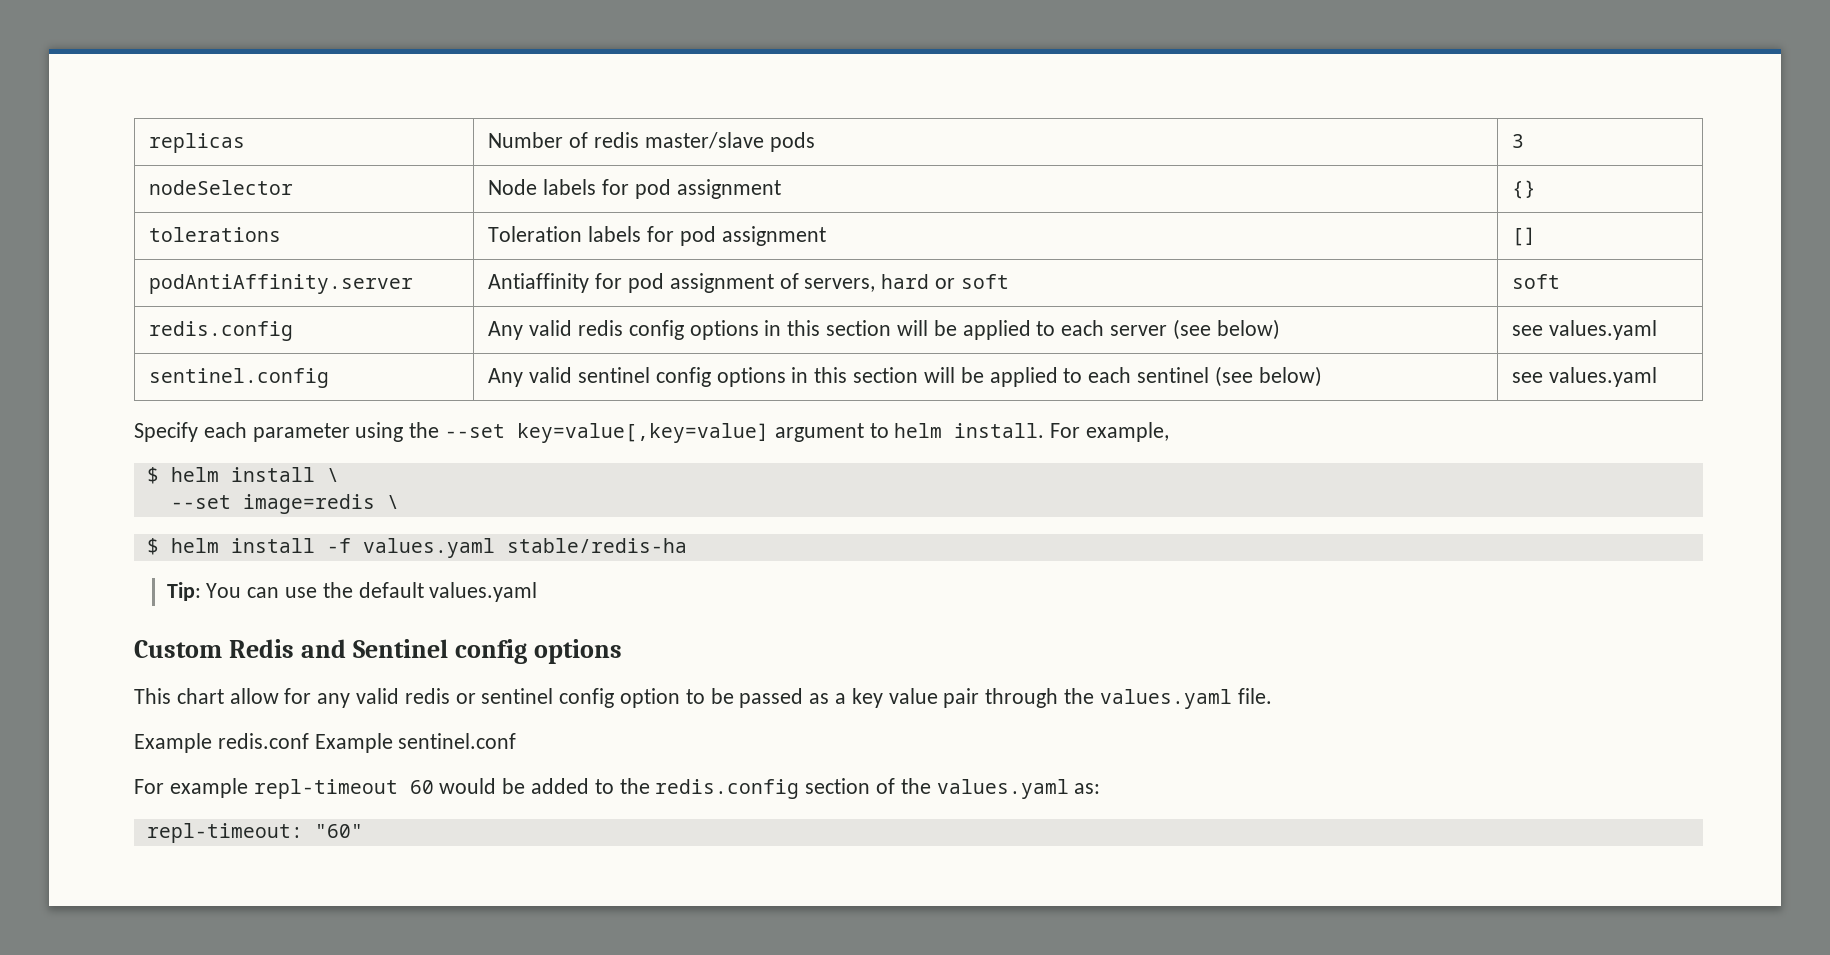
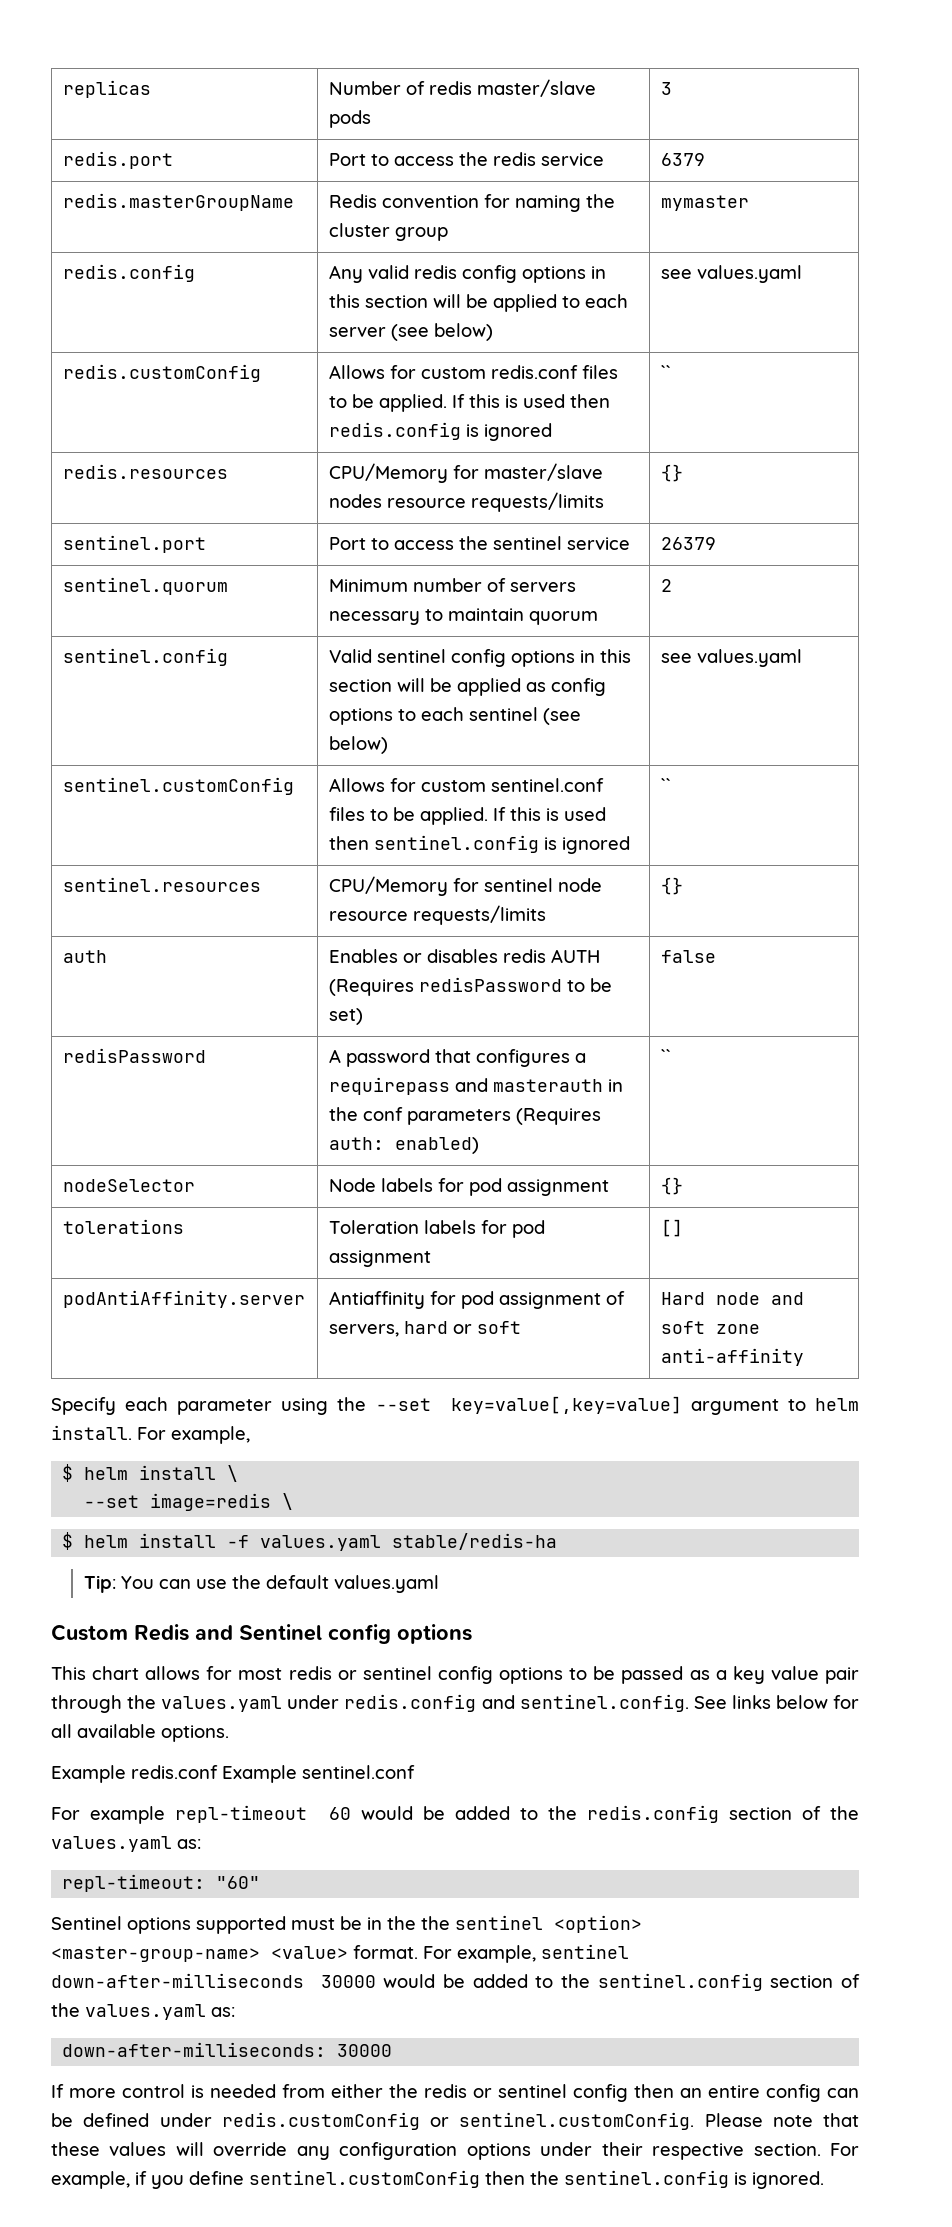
+ redis.port | Port to access the redis service | 6379
+ redis.masterGroupName | Redis convention for naming the cluster group | mymaster
+ redis.config | Any valid redis config options in this section will be applied to each server (see below) | see values.yaml
+ redis.customConfig | Allows for custom redis.conf files to be applied. If this is used then redis.config is ignored | ``
+ redis.resources | CPU/Memory for master/slave nodes resource requests/limits | {}
+ sentinel.port | Port to access the sentinel service | 26379
+ sentinel.quorum | Minimum number of servers necessary to maintain quorum | 2
+ sentinel.config | Valid sentinel config options in this section will be applied as config options to each sentinel (see below) | see values.yaml
+ sentinel.customConfig | Allows for custom sentinel.conf files to be applied. If this is used then sentinel.config is ignored | ``
+ sentinel.resources | CPU/Memory for sentinel node resource requests/limits | {}
+ auth | Enables or disables redis AUTH (Requires redisPassword to be set) | false
+ redisPassword | A password that configures a requirepass and masterauth in the conf parameters (Requires auth: enabled) | ``
- podAntiAffinity.server | Antiaffinity for pod assignment of servers, hard or soft | soft
- redis.config | Any valid redis config options in this section will be applied to each server (see below) | see values.yaml
- sentinel.config | Any valid sentinel config options in this section will be applied to each sentinel (see below) | see values.yaml
+ podAntiAffinity.server | Antiaffinity for pod assignment of servers, hard or soft | Hard node and soft zone anti-affinity
- This chart allow for any valid redis or sentinel config option to be passed as a key value pair through the values.yaml file.
+ This chart allows for most redis or sentinel config options to be passed as a key value pair through the values.yaml under redis.config and sentinel.config. See links below for all available options.
+ Sentinel options supported must be in the the sentinel <option> <master-group-name> <value> format. For example, sentinel down-after-milliseconds 30000 would be added to the sentinel.config section of the values.yaml as:
+ down-after-milliseconds: 30000
+ If more control is needed from either the redis or sentinel config then an entire config can be defined under redis.customConfig or sentinel.customConfig. Please note that these values will override any configuration options under their respective section. For example, if you define sentinel.customConfig then the sentinel.config is ignored.

